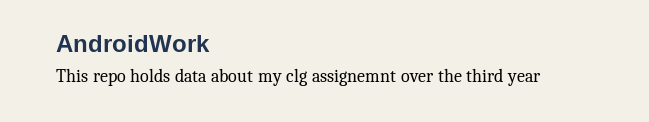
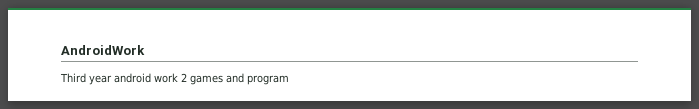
- This repo holds data about my clg assignemnt over the third year
+ Third year android work 2 games and program

